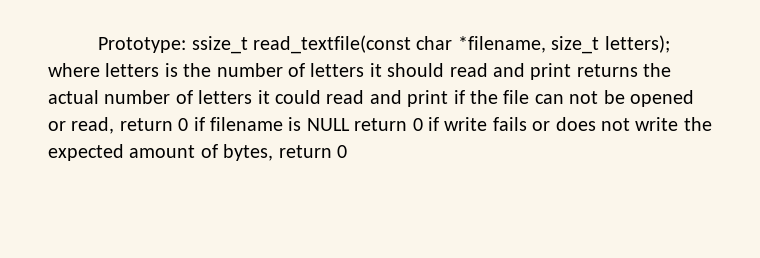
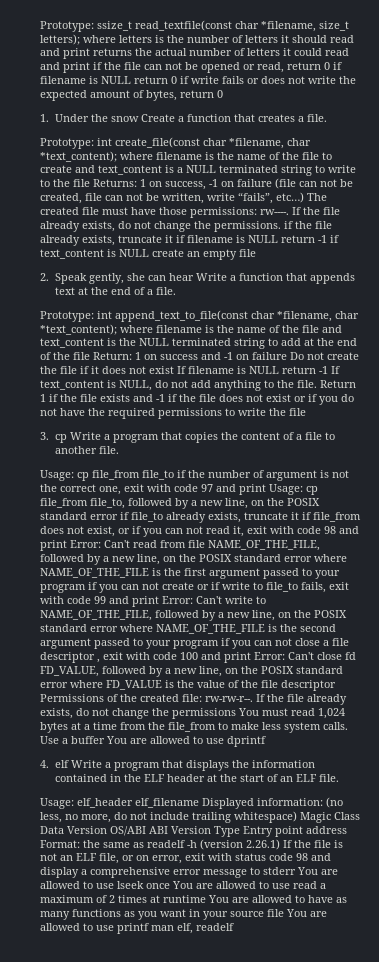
+ 1. Under the snow Create a function that creates a file.
+ Prototype: int create_file(const char *filename, char *text_content); where filename is the name of the file to create and text_content is a NULL terminated string to write to the file Returns: 1 on success, -1 on failure (file can not be created, file can not be written, write “fails”, etc…) The created file must have those permissions: rw----. If the file already exists, do not change the permissions. if the file already exists, truncate it if filename is NULL return -1 if text_content is NULL create an empty file
+ 2. Speak gently, she can hear Write a function that appends text at the end of a file.
+ Prototype: int append_text_to_file(const char *filename, char *text_content); where filename is the name of the file and text_content is the NULL terminated string to add at the end of the file Return: 1 on success and -1 on failure Do not create the file if it does not exist If filename is NULL return -1 If text_content is NULL, do not add anything to the file. Return 1 if the file exists and -1 if the file does not exist or if you do not have the required permissions to write the file
+ 3. cp Write a program that copies the content of a file to another file.
+ Usage: cp file_from file_to if the number of argument is not the correct one, exit with code 97 and print Usage: cp file_from file_to, followed by a new line, on the POSIX standard error if file_to already exists, truncate it if file_from does not exist, or if you can not read it, exit with code 98 and print Error: Can't read from file NAME_OF_THE_FILE, followed by a new line, on the POSIX standard error where NAME_OF_THE_FILE is the first argument passed to your program if you can not create or if write to file_to fails, exit with code 99 and print Error: Can't write to NAME_OF_THE_FILE, followed by a new line, on the POSIX standard error where NAME_OF_THE_FILE is the second argument passed to your program if you can not close a file descriptor , exit with code 100 and print Error: Can't close fd FD_VALUE, followed by a new line, on the POSIX standard error where FD_VALUE is the value of the file descriptor Permissions of the created file: rw-rw-r--. If the file already exists, do not change the permissions You must read 1,024 bytes at a time from the file_from to make less system calls. Use a buffer You are allowed to use dprintf
+ 4. elf Write a program that displays the information contained in the ELF header at the start of an ELF file.
+ Usage: elf_header elf_filename Displayed information: (no less, no more, do not include trailing whitespace) Magic Class Data Version OS/ABI ABI Version Type Entry point address Format: the same as readelf -h (version 2.26.1) If the file is not an ELF file, or on error, exit with status code 98 and display a comprehensive error message to stderr You are allowed to use lseek once You are allowed to use read a maximum of 2 times at runtime You are allowed to have as many functions as you want in your source file You are allowed to use printf man elf, readelf

